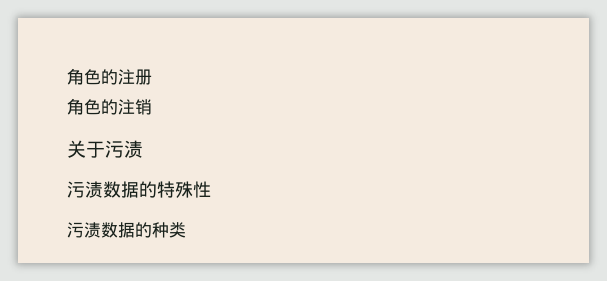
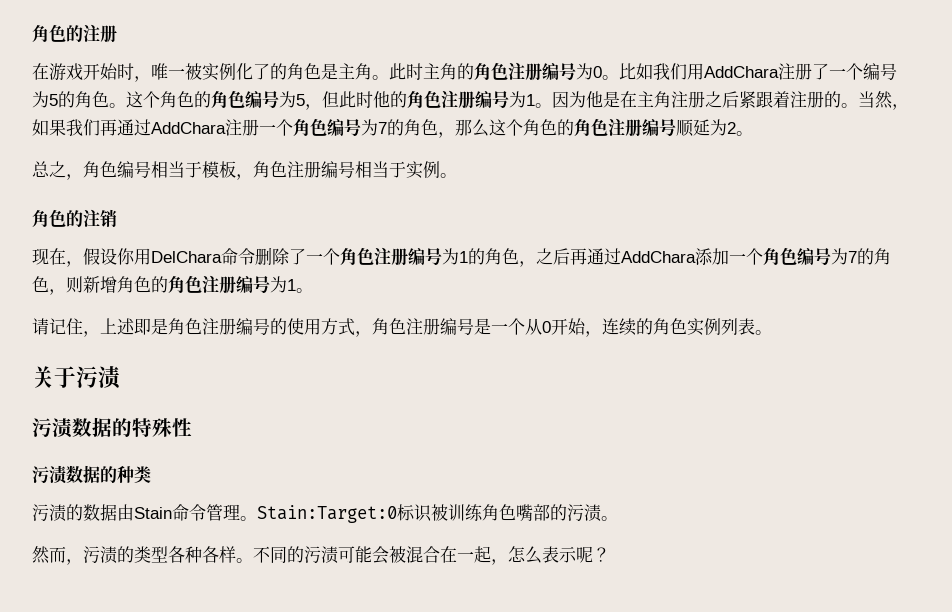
+ 在游戏开始时，唯一被实例化了的角色是主角。此时主角的角色注册编号为0。比如我们用AddChara注册了一个编号为5的角色。这个角色的角色编号为5，但此时他的角色注册编号为1。因为他是在主角注册之后紧跟着注册的。当然，如果我们再通过AddChara注册一个角色编号为7的角色，那么这个角色的角色注册编号顺延为2。
+ 总之，角色编号相当于模板，角色注册编号相当于实例。
  角色的注销
+ 现在，假设你用DelChara命令删除了一个角色注册编号为1的角色，之后再通过AddChara添加一个角色编号为7的角色，则新增角色的角色注册编号为1。
+ 请记住，上述即是角色注册编号的使用方式，角色注册编号是一个从0开始，连续的角色实例列表。
+ 污渍的数据由Stain命令管理。Stain:Target:0标识被训练角色嘴部的污渍。
+ 然而，污渍的类型各种各样。不同的污渍可能会被混合在一起，怎么表示呢？

